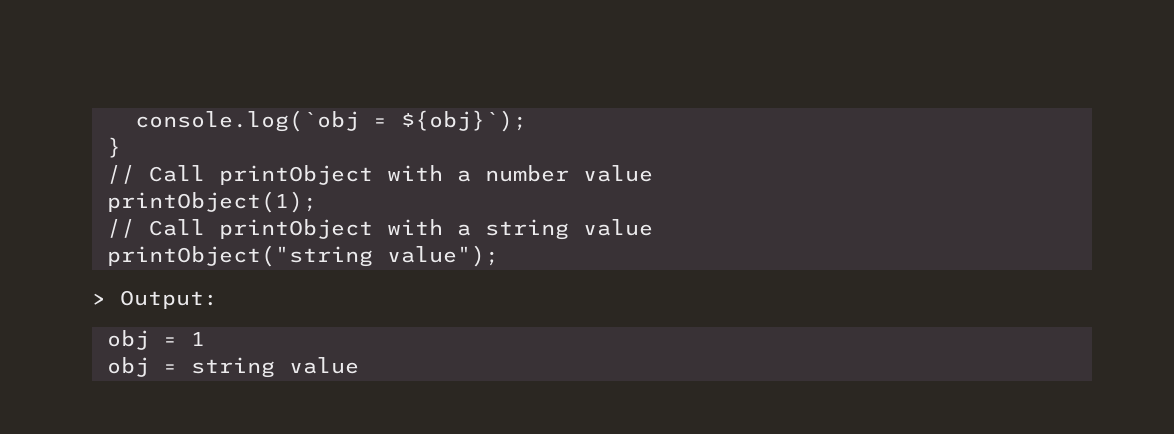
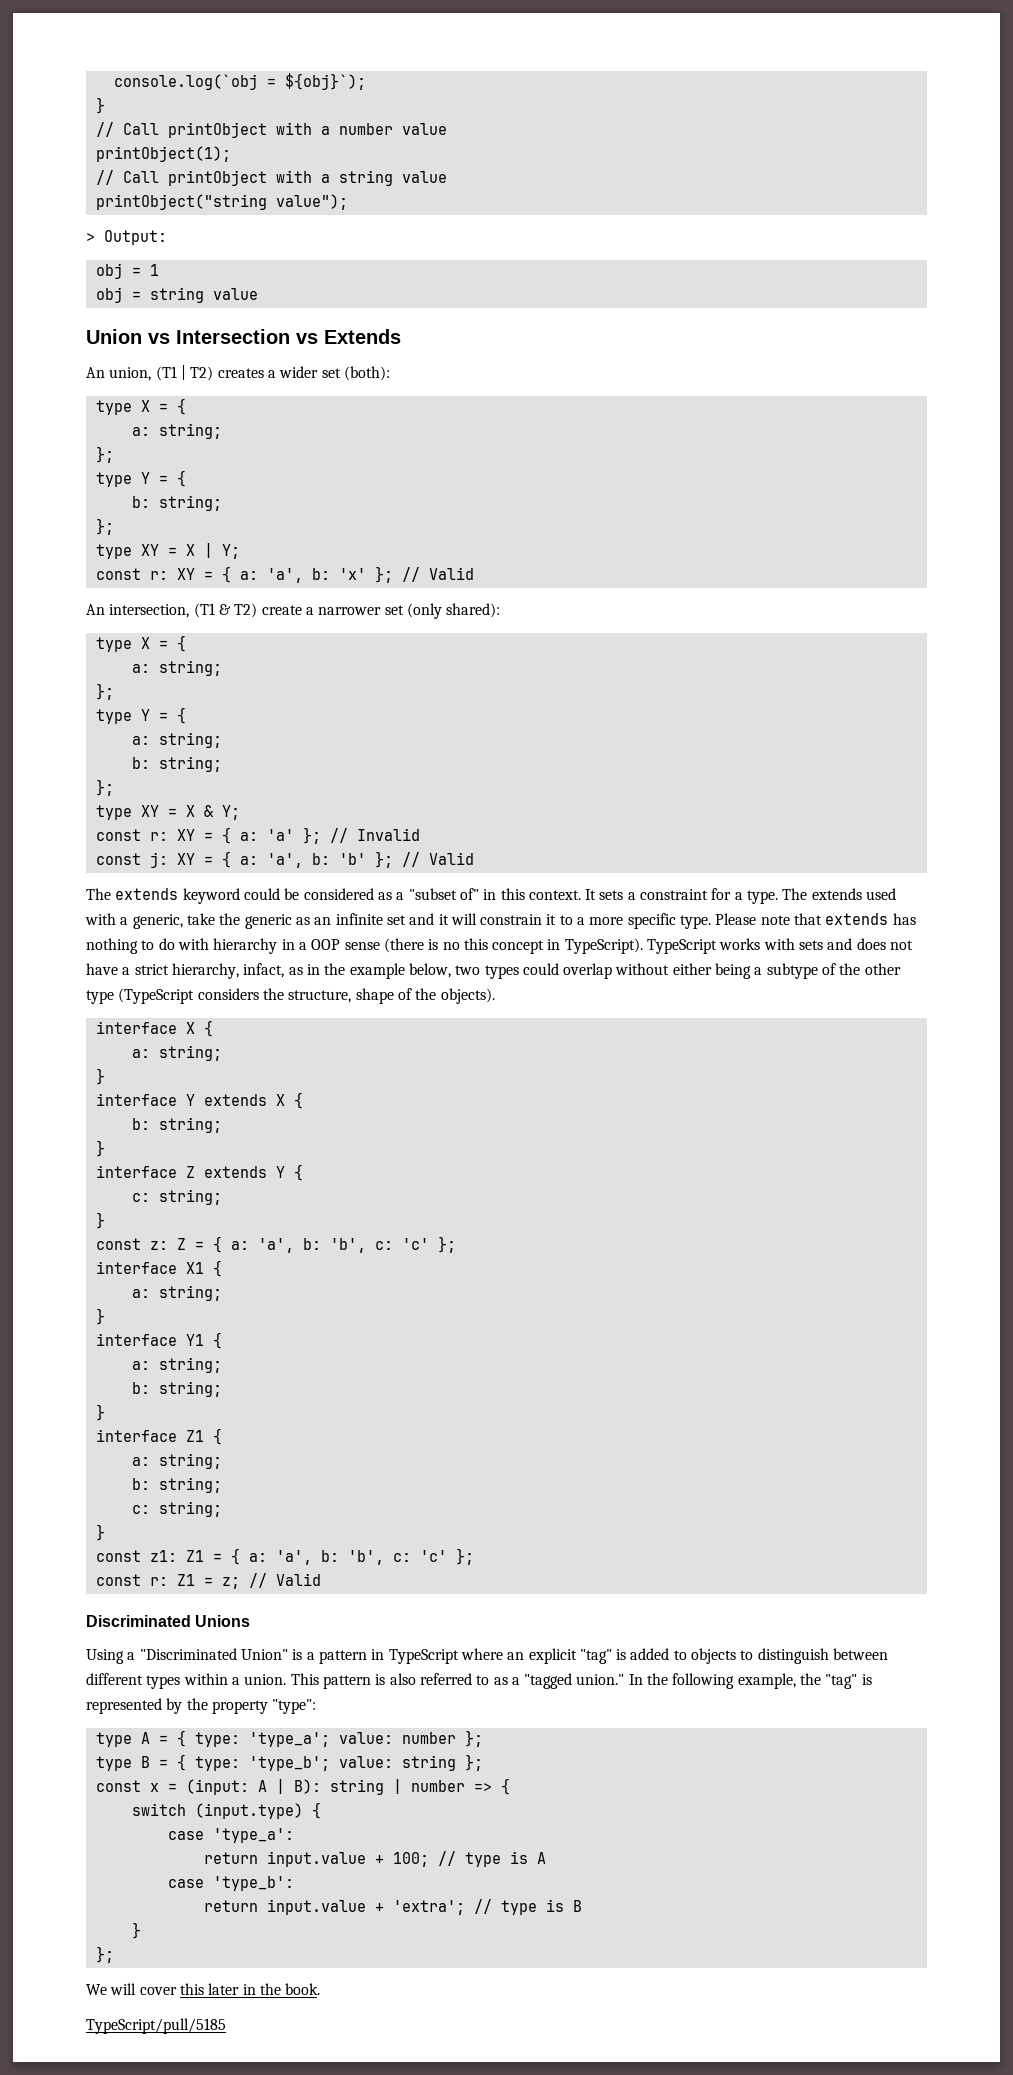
+ Union vs Intersection vs Extends
+ An union, (T1 | T2) creates a wider set (both):
+ type X = {
+ a: string;
+ };
+ type Y = {
+ b: string;
+ };
+ type XY = X | Y;
+ const r: XY = { a: 'a', b: 'x' }; // Valid
+ An intersection, (T1 & T2) create a narrower set (only shared):
+ type X = {
+ a: string;
+ };
+ type Y = {
+ a: string;
+ b: string;
+ };
+ type XY = X & Y;
+ const r: XY = { a: 'a' }; // Invalid
+ const j: XY = { a: 'a', b: 'b' }; // Valid
+ The extends keyword could be considered as a "subset of" in this context. It sets a constraint for a type. The extends used with a generic, take the generic as an infinite set and it will constrain it to a more specific type. Please note that extends has nothing to do with hierarchy in a OOP sense (there is no this concept in TypeScript). TypeScript works with sets and does not have a strict hierarchy, infact, as in the example below, two types could overlap without either being a subtype of the other type (TypeScript considers the structure, shape of the objects).
+ interface X {
+ a: string;
+ }
+ interface Y extends X {
+ b: string;
+ }
+ interface Z extends Y {
+ c: string;
+ }
+ const z: Z = { a: 'a', b: 'b', c: 'c' };
+ interface X1 {
+ a: string;
+ }
+ interface Y1 {
+ a: string;
+ b: string;
+ }
+ interface Z1 {
+ a: string;
+ b: string;
+ c: string;
+ }
+ const z1: Z1 = { a: 'a', b: 'b', c: 'c' };
+ const r: Z1 = z; // Valid
+ Discriminated Unions
+ Using a "Discriminated Union" is a pattern in TypeScript where an explicit "tag" is added to objects to distinguish between different types within a union. This pattern is also referred to as a "tagged union." In the following example, the "tag" is represented by the property "type":
+ type A = { type: 'type_a'; value: number };
+ type B = { type: 'type_b'; value: string };
+ const x = (input: A | B): string | number => {
+ switch (input.type) {
+ case 'type_a':
+ return input.value + 100; // type is A
+ case 'type_b':
+ return input.value + 'extra'; // type is B
+ }
+ };
+ We will cover this later in the book.
+ TypeScript/pull/5185

